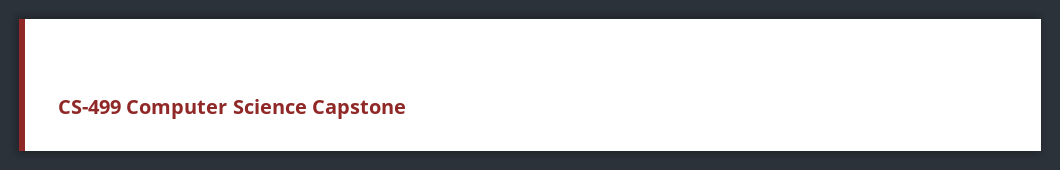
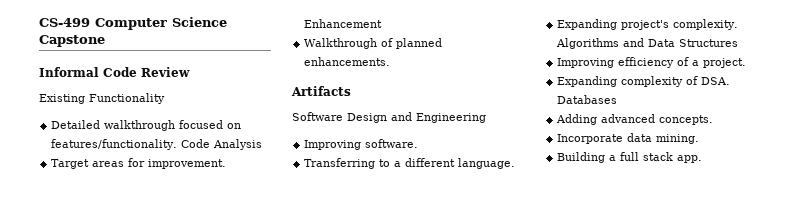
+ Informal Code Review
+ Existing Functionality
+ Detailed walkthrough focused on features/functionality. Code Analysis
+ Target areas for improvement. Enhancement
+ Walkthrough of planned enhancements.
+ Artifacts
+ Software Design and Engineering
+ Improving software.
+ Transferring to a different language.
+ Expanding project's complexity. Algorithms and Data Structures
+ Improving efficiency of a project.
+ Expanding complexity of DSA. Databases
+ Adding advanced concepts.
+ Incorporate data mining.
+ Building a full stack app.

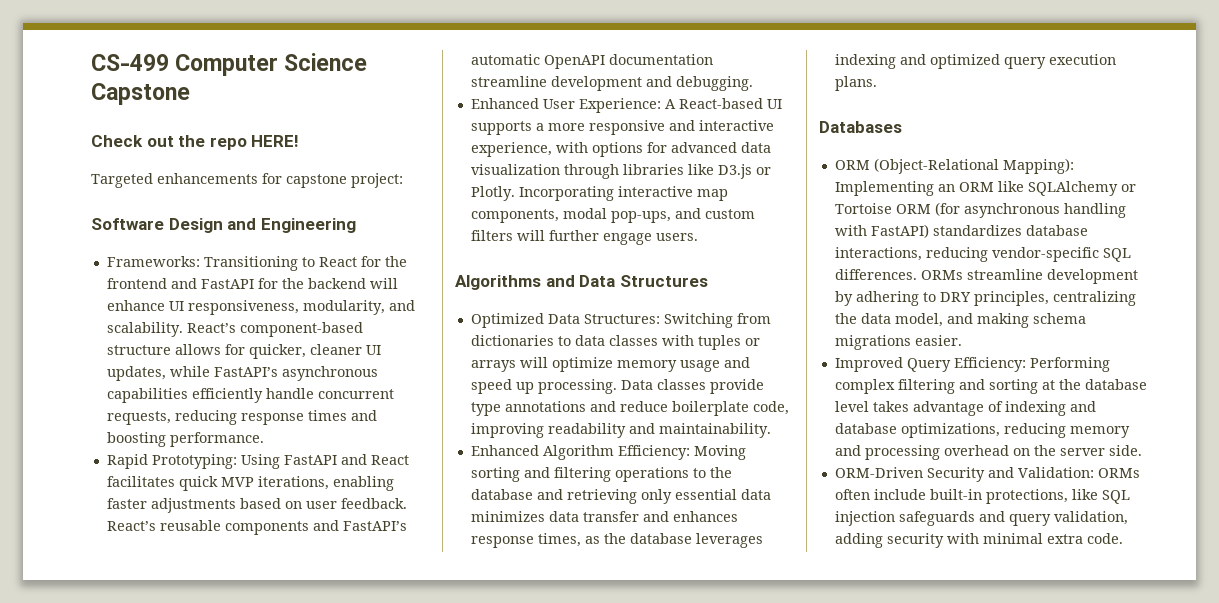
- Informal Code Review
- Existing Functionality
- Detailed walkthrough focused on features/functionality. Code Analysis
- Target areas for improvement. Enhancement
- Walkthrough of planned enhancements.
- Artifacts
+ Check out the repo HERE!
+ Targeted enhancements for capstone project:
  Software Design and Engineering
- Improving software.
- Transferring to a different language.
- Expanding project's complexity. Algorithms and Data Structures
- Improving efficiency of a project.
- Expanding complexity of DSA. Databases
- Adding advanced concepts.
- Incorporate data mining.
- Building a full stack app.
+ Frameworks: Transitioning to React for the frontend and FastAPI for the backend will enhance UI responsiveness, modularity, and scalability. React’s component-based structure allows for quicker, cleaner UI updates, while FastAPI’s asynchronous capabilities efficiently handle concurrent requests, reducing response times and boosting performance.
+ Rapid Prototyping: Using FastAPI and React facilitates quick MVP iterations, enabling faster adjustments based on user feedback. React’s reusable components and FastAPI’s automatic OpenAPI documentation streamline development and debugging.
+ Enhanced User Experience: A React-based UI supports a more responsive and interactive experience, with options for advanced data visualization through libraries like D3.js or Plotly. Incorporating interactive map components, modal pop-ups, and custom filters will further engage users.
+ Algorithms and Data Structures
+ Optimized Data Structures: Switching from dictionaries to data classes with tuples or arrays will optimize memory usage and speed up processing. Data classes provide type annotations and reduce boilerplate code, improving readability and maintainability.
+ Enhanced Algorithm Efficiency: Moving sorting and filtering operations to the database and retrieving only essential data minimizes data transfer and enhances response times, as the database leverages indexing and optimized query execution plans.
+ Databases
+ ORM (Object-Relational Mapping): Implementing an ORM like SQLAlchemy or Tortoise ORM (for asynchronous handling with FastAPI) standardizes database interactions, reducing vendor-specific SQL differences. ORMs streamline development by adhering to DRY principles, centralizing the data model, and making schema migrations easier.
+ Improved Query Efficiency: Performing complex filtering and sorting at the database level takes advantage of indexing and database optimizations, reducing memory and processing overhead on the server side.
+ ORM-Driven Security and Validation: ORMs often include built-in protections, like SQL injection safeguards and query validation, adding security with minimal extra code.

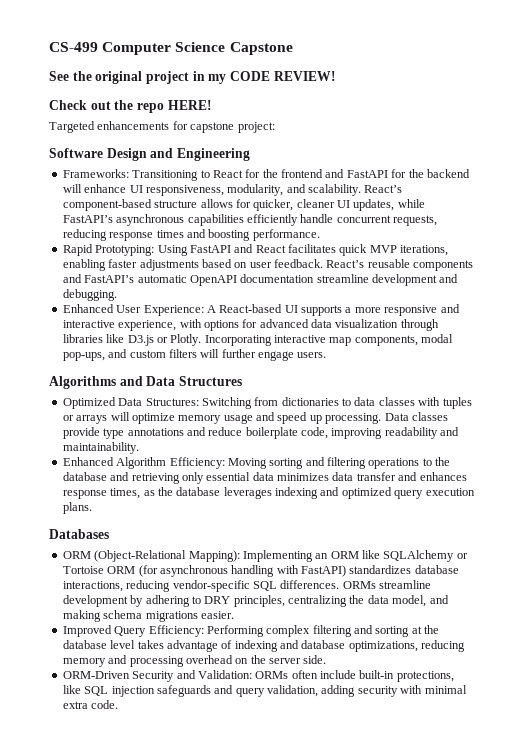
+ See the original project in my CODE REVIEW!

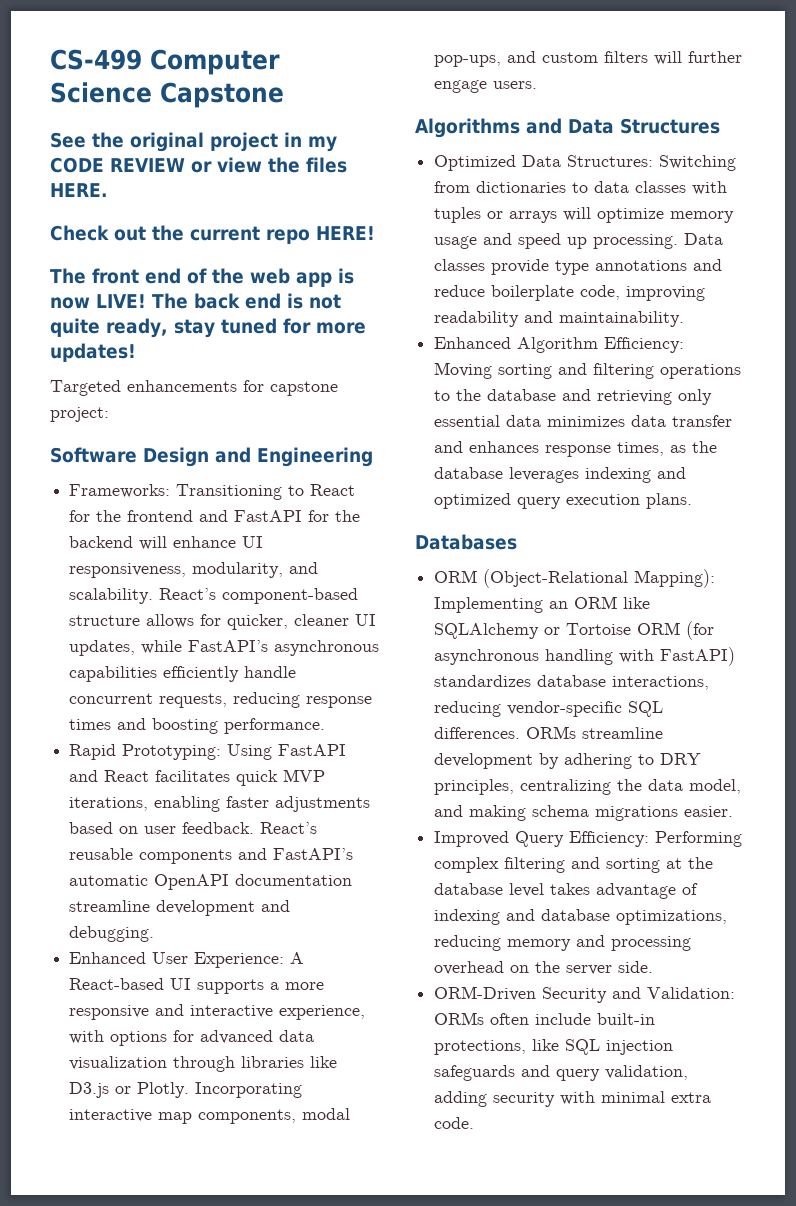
- See the original project in my CODE REVIEW!
+ See the original project in my CODE REVIEW or view the files HERE.
- Check out the repo HERE!
+ Check out the current repo HERE!
+ The front end of the web app is now LIVE! The back end is not quite ready, stay tuned for more updates!

